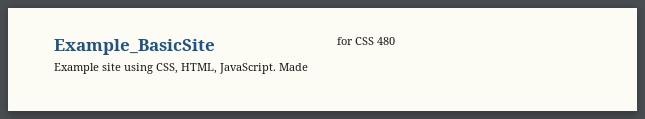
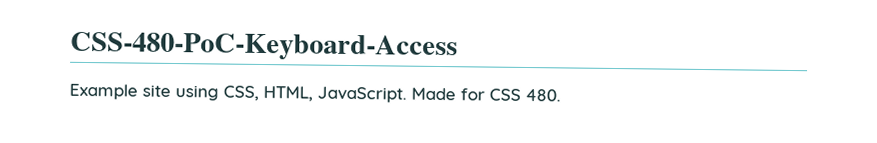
- Example_BasicSite
+ CSS-480-PoC-Keyboard-Access
- Made for CSS 480
+ Made for CSS 480.

